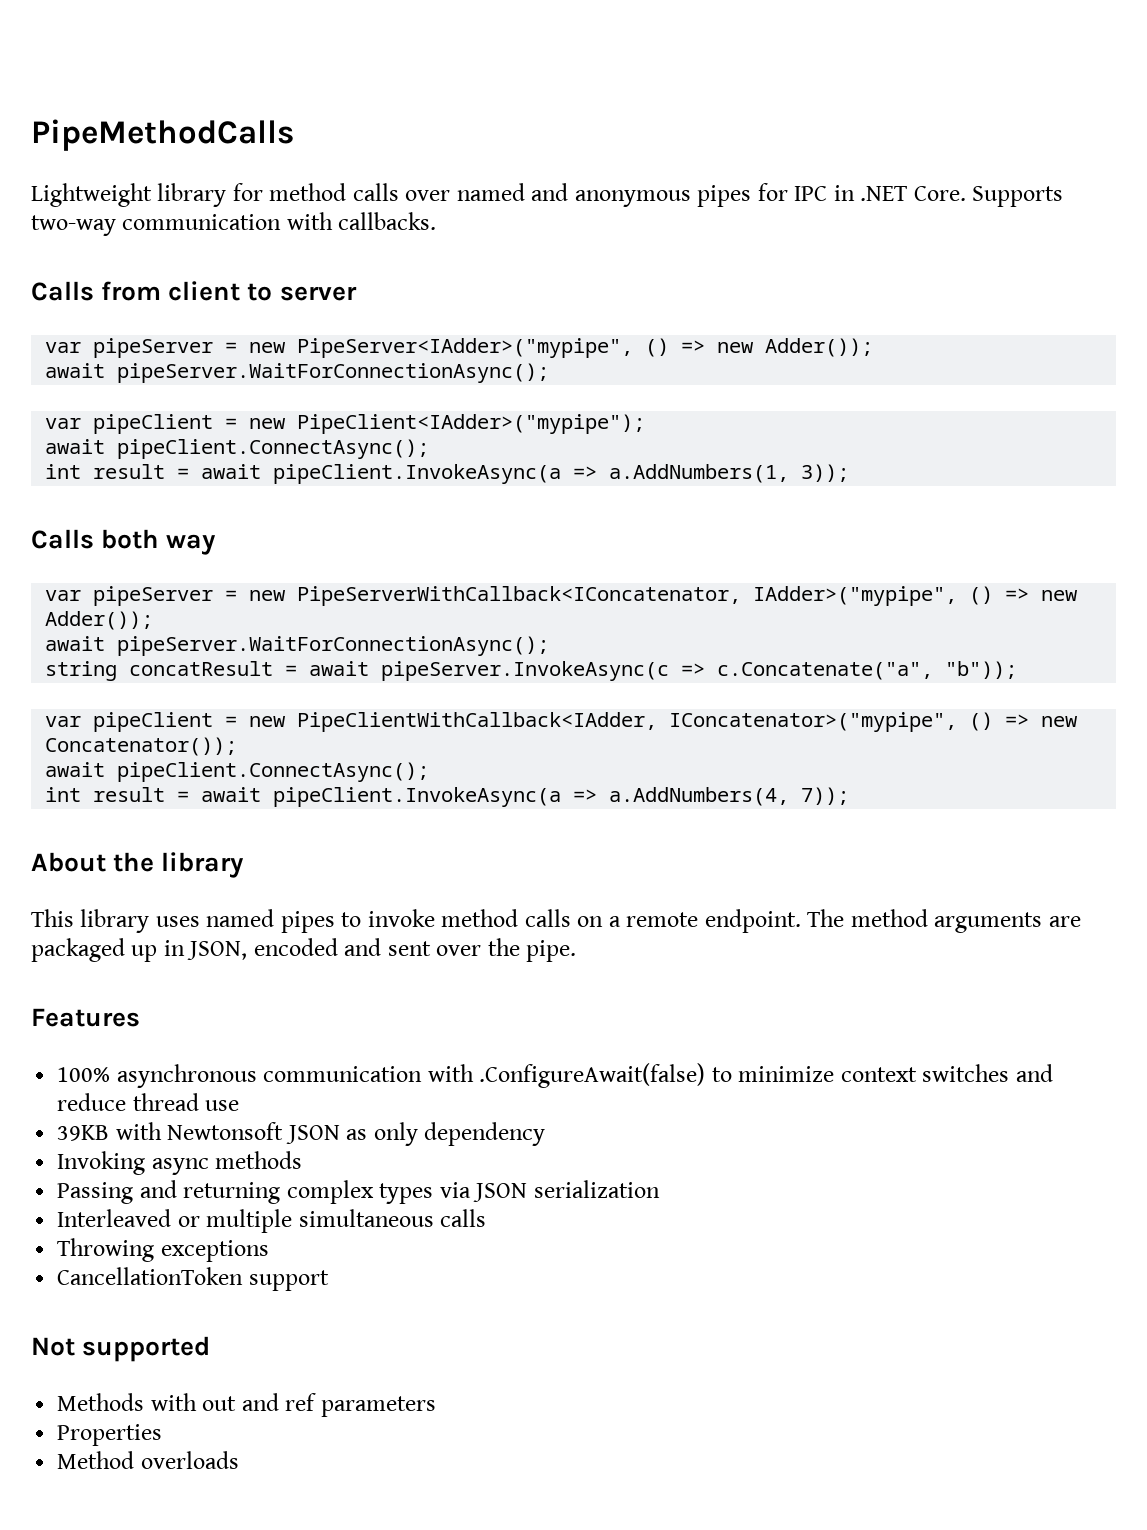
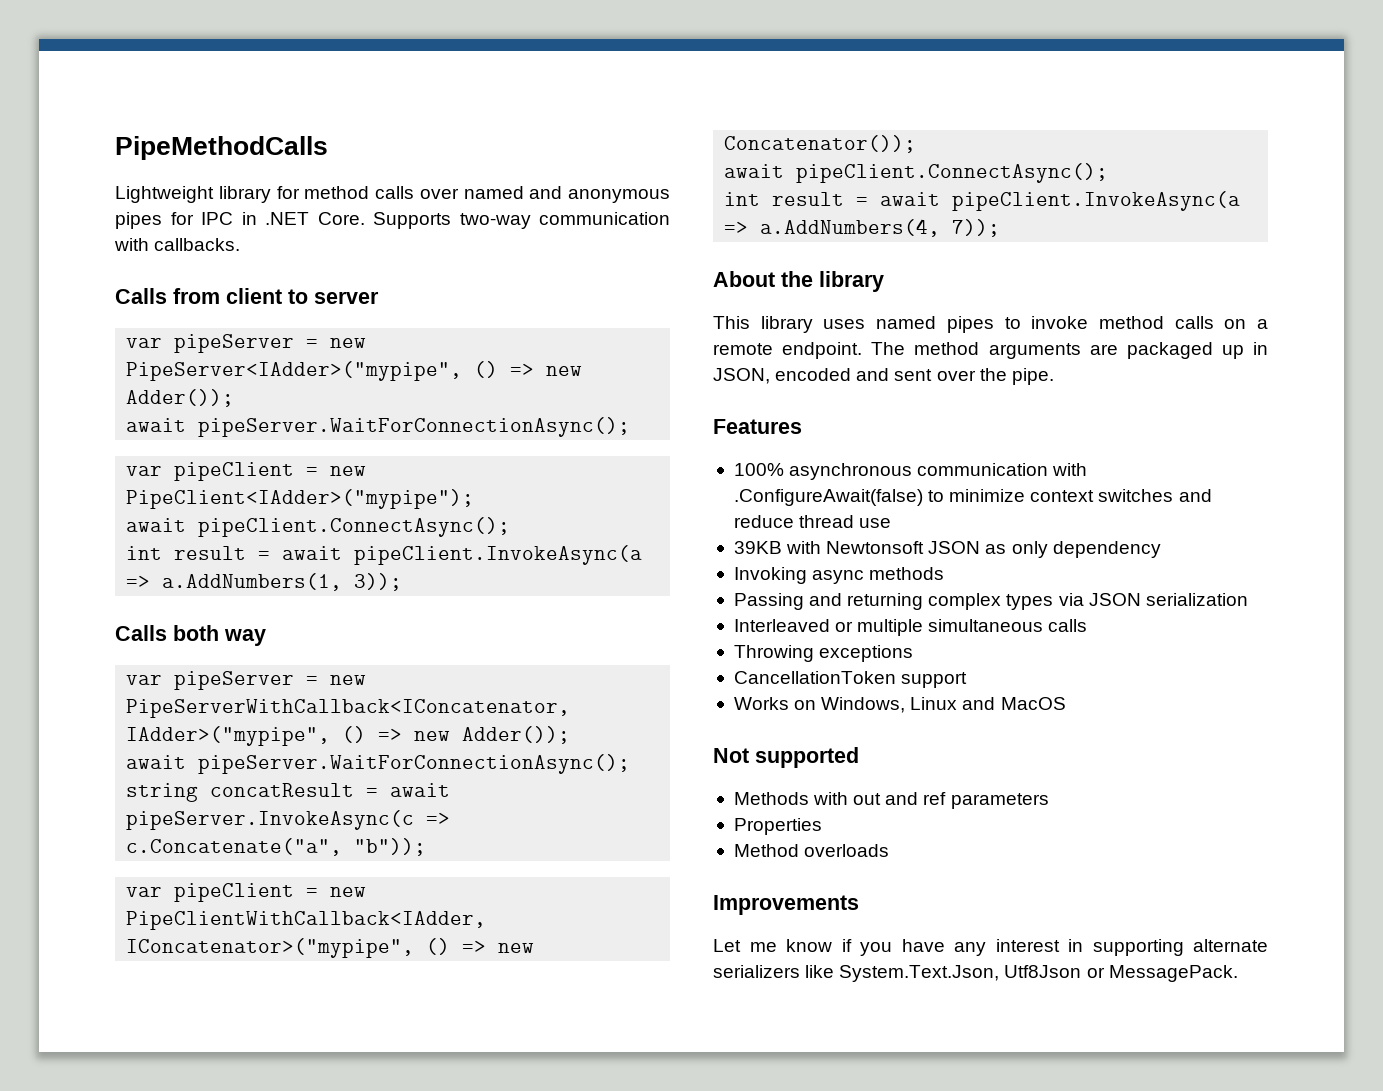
+ Works on Windows, Linux and MacOS
+ Improvements
+ Let me know if you have any interest in supporting alternate serializers like System.Text.Json, Utf8Json or MessagePack.

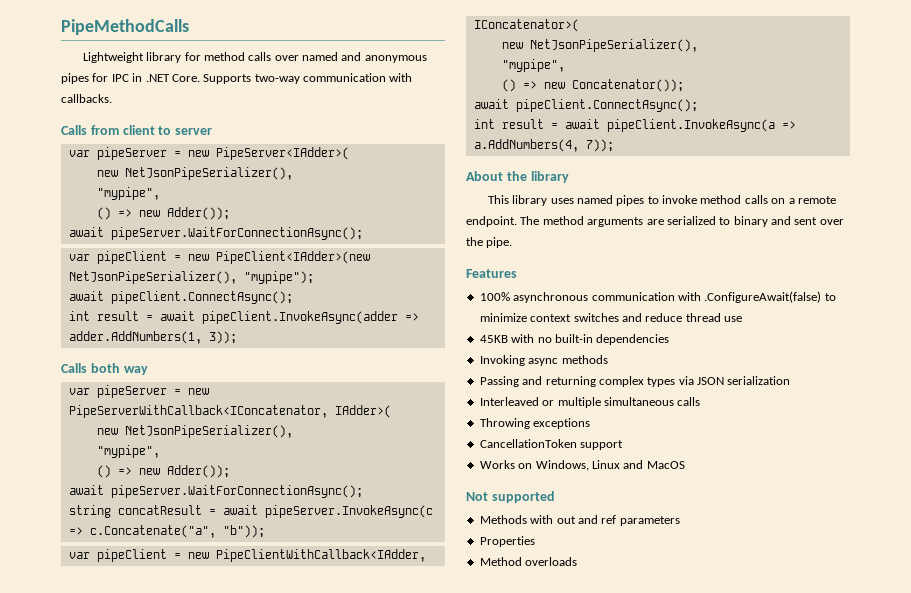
- var pipeServer = new PipeServer<IAdder>("mypipe", () => new Adder());
+ var pipeServer = new PipeServer<IAdder>(
+ new NetJsonPipeSerializer(),
+ "mypipe",
+ () => new Adder());
- var pipeClient = new PipeClient<IAdder>("mypipe");
+ var pipeClient = new PipeClient<IAdder>(new NetJsonPipeSerializer(), "mypipe");
  await pipeClient.ConnectAsync();
- int result = await pipeClient.InvokeAsync(a => a.AddNumbers(1, 3));
+ int result = await pipeClient.InvokeAsync(adder => adder.AddNumbers(1, 3));
- var pipeServer = new PipeServerWithCallback<IConcatenator, IAdder>("mypipe", () => new Adder());
+ var pipeServer = new PipeServerWithCallback<IConcatenator, IAdder>(
+ new NetJsonPipeSerializer(),
+ "mypipe",
+ () => new Adder());
- var pipeClient = new PipeClientWithCallback<IAdder, IConcatenator>("mypipe", () => new Concatenator());
+ var pipeClient = new PipeClientWithCallback<IAdder, IConcatenator>(
+ new NetJsonPipeSerializer(),
+ "mypipe",
+ () => new Concatenator());
- The method arguments are packaged up in JSON, encoded and sent over the pipe.
+ The method arguments are serialized to binary and sent over the pipe.
- 39KB with Newtonsoft JSON as only dependency
+ 45KB with no built-in dependencies
- Improvements
- Let me know if you have any interest in supporting alternate serializers like System.Text.Json, Utf8Json or MessagePack.

